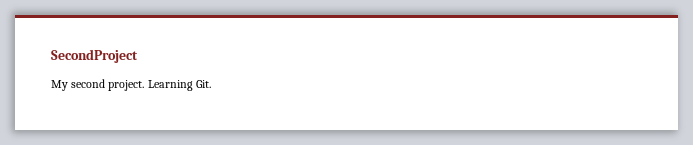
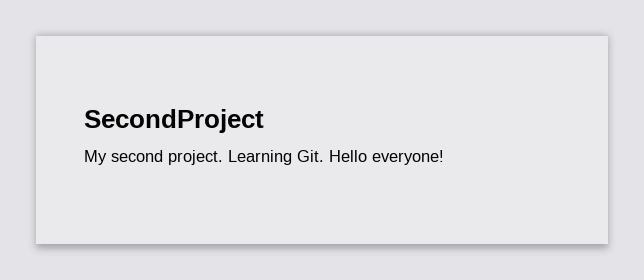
- Learning Git.
+ Learning Git. Hello everyone!

